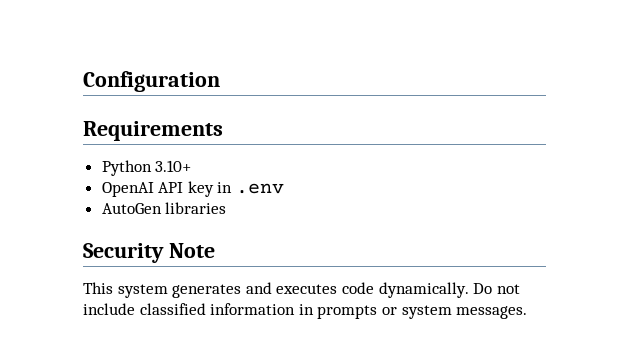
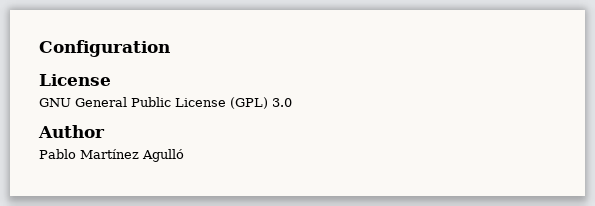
  Configuration
- Requirements
- Python 3.10+
- OpenAI API key in .env
- AutoGen libraries
- Security Note
- This system generates and executes code dynamically. Do not include classified information in prompts or system messages.
+ License
+ GNU General Public License (GPL) 3.0
+ Author
+ Pablo Martínez Agulló

